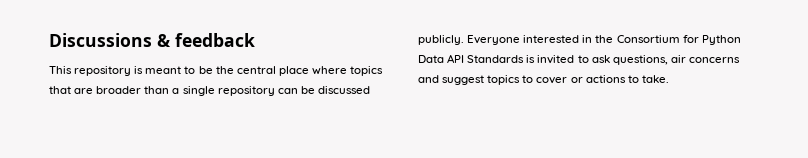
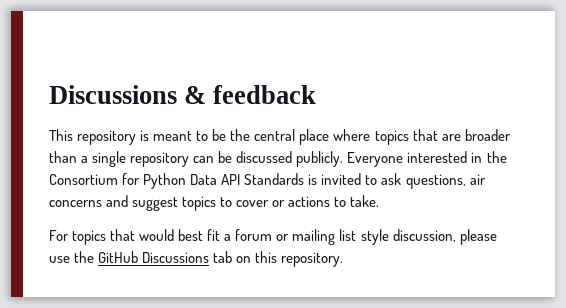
+ For topics that would best fit a forum or mailing list style discussion, please use the GitHub Discussions tab on this repository.

